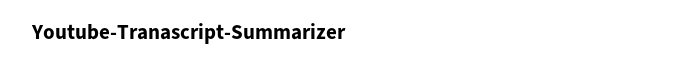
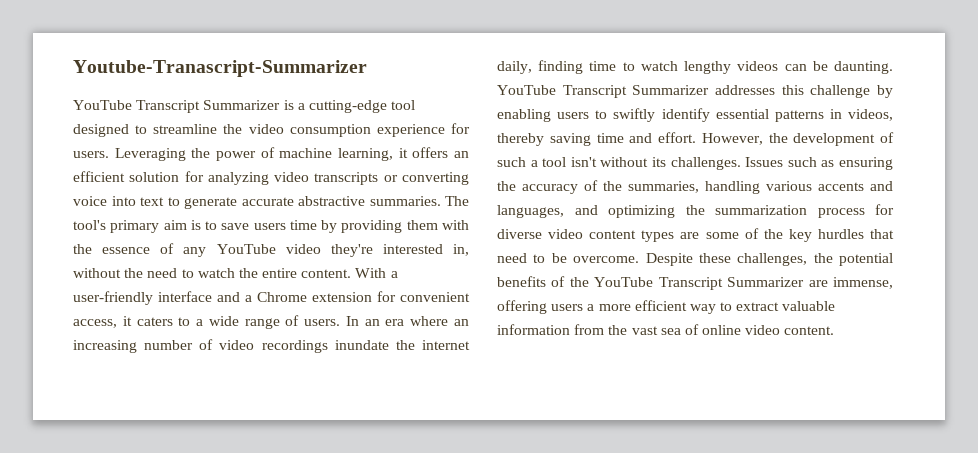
+ YouTube Transcript Summarizer is a cutting-edge tool designed to streamline the video consumption experience for users. Leveraging the power of machine learning, it offers an efficient solution for analyzing video transcripts or converting voice into text to generate accurate abstractive summaries. The tool's primary aim is to save users time by providing them with the essence of any YouTube video they're interested in, without the need to watch the entire content. With a user-friendly interface and a Chrome extension for convenient access, it caters to a wide range of users. In an era where an increasing number of video recordings inundate the internet daily, finding time to watch lengthy videos can be daunting. YouTube Transcript Summarizer addresses this challenge by enabling users to swiftly identify essential patterns in videos, thereby saving time and effort. However, the development of such a tool isn't without its challenges. Issues such as ensuring the accuracy of the summaries, handling various accents and languages, and optimizing the summarization process for diverse video content types are some of the key hurdles that need to be overcome. Despite these challenges, the potential benefits of the YouTube Transcript Summarizer are immense, offering users a more efficient way to extract valuable information from the vast sea of online video content.

